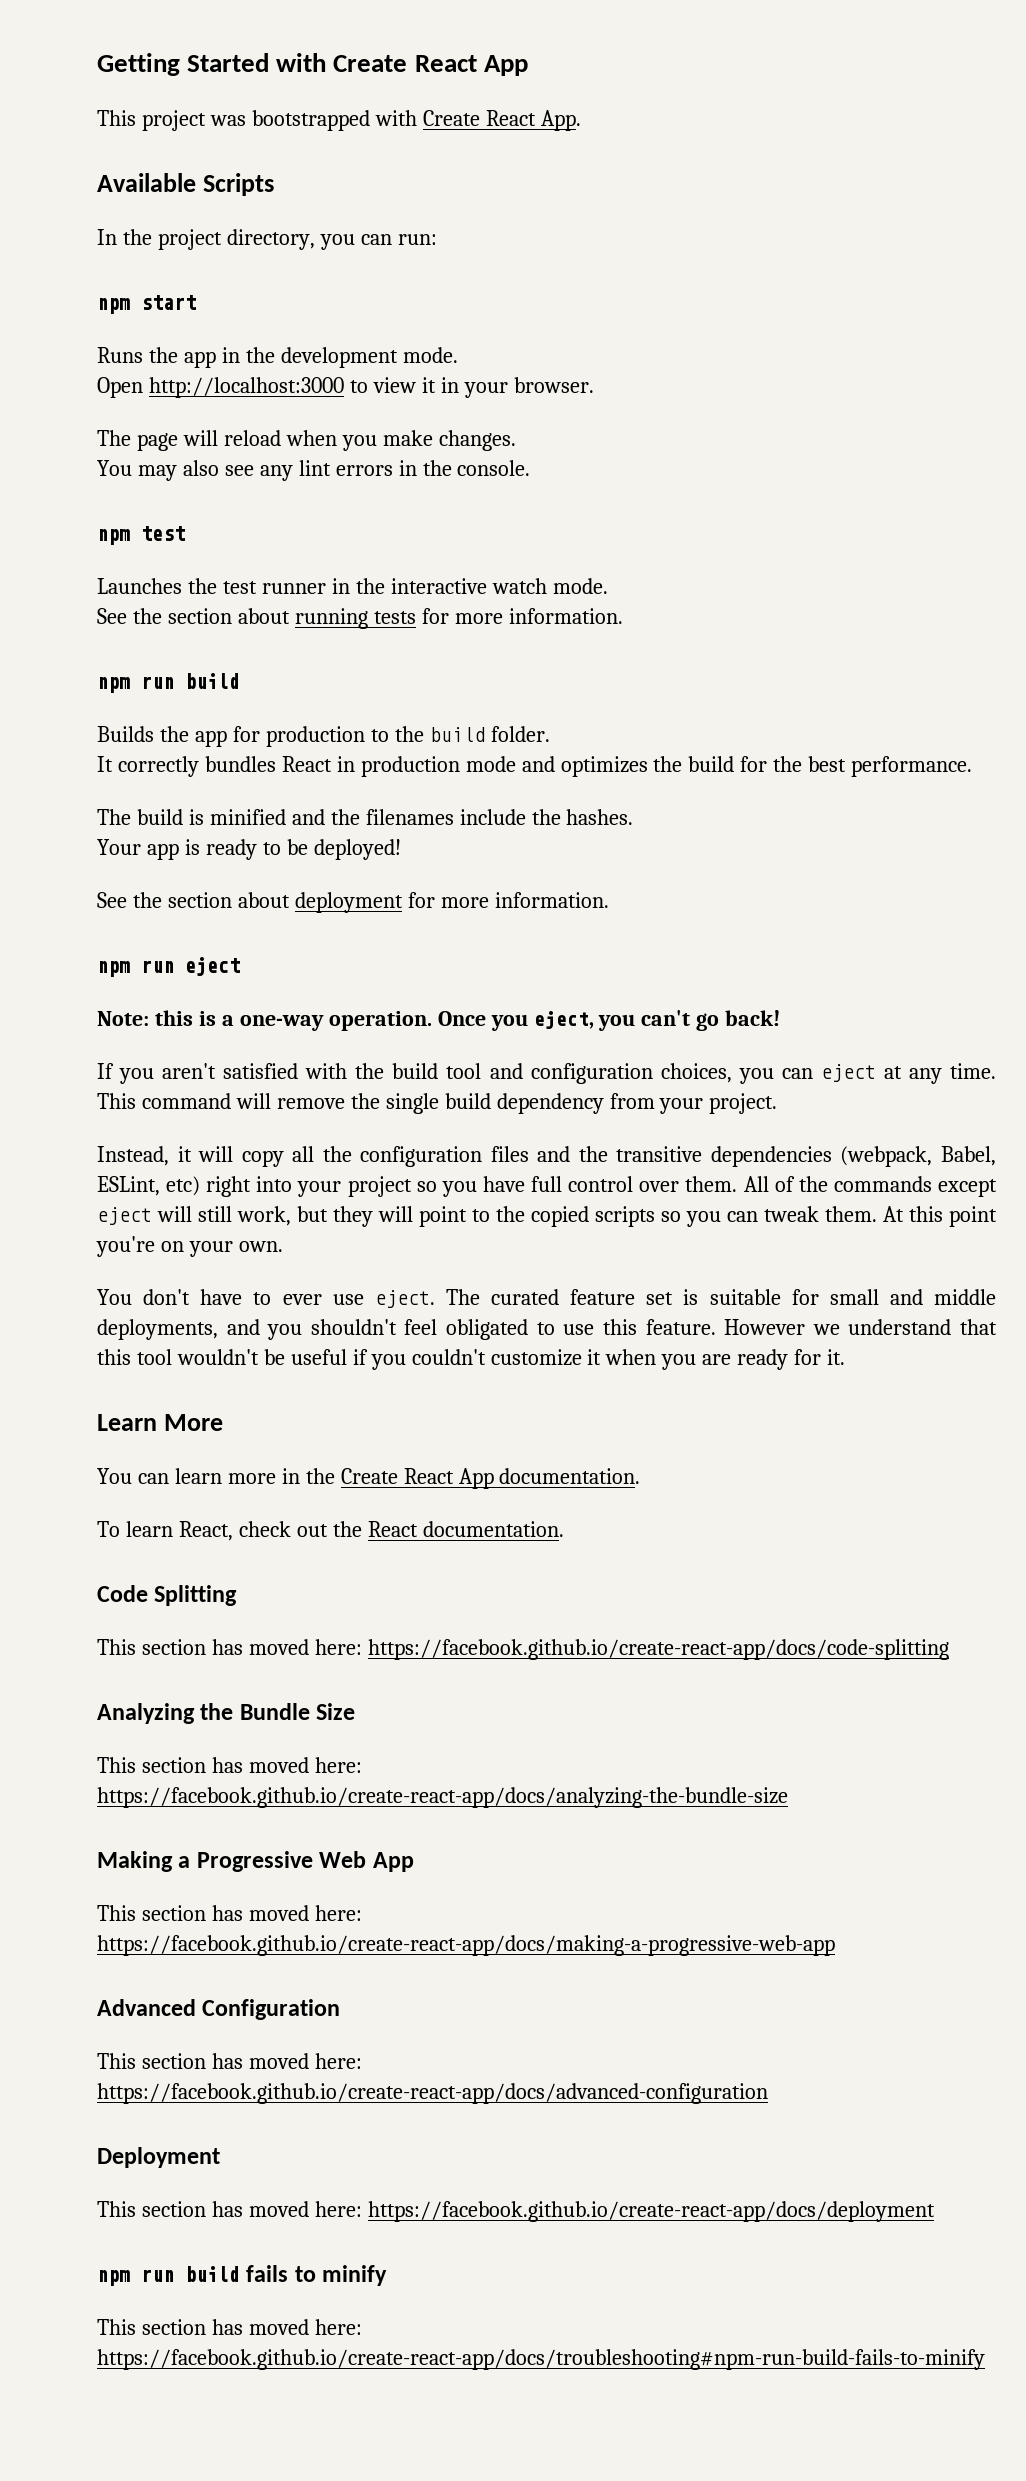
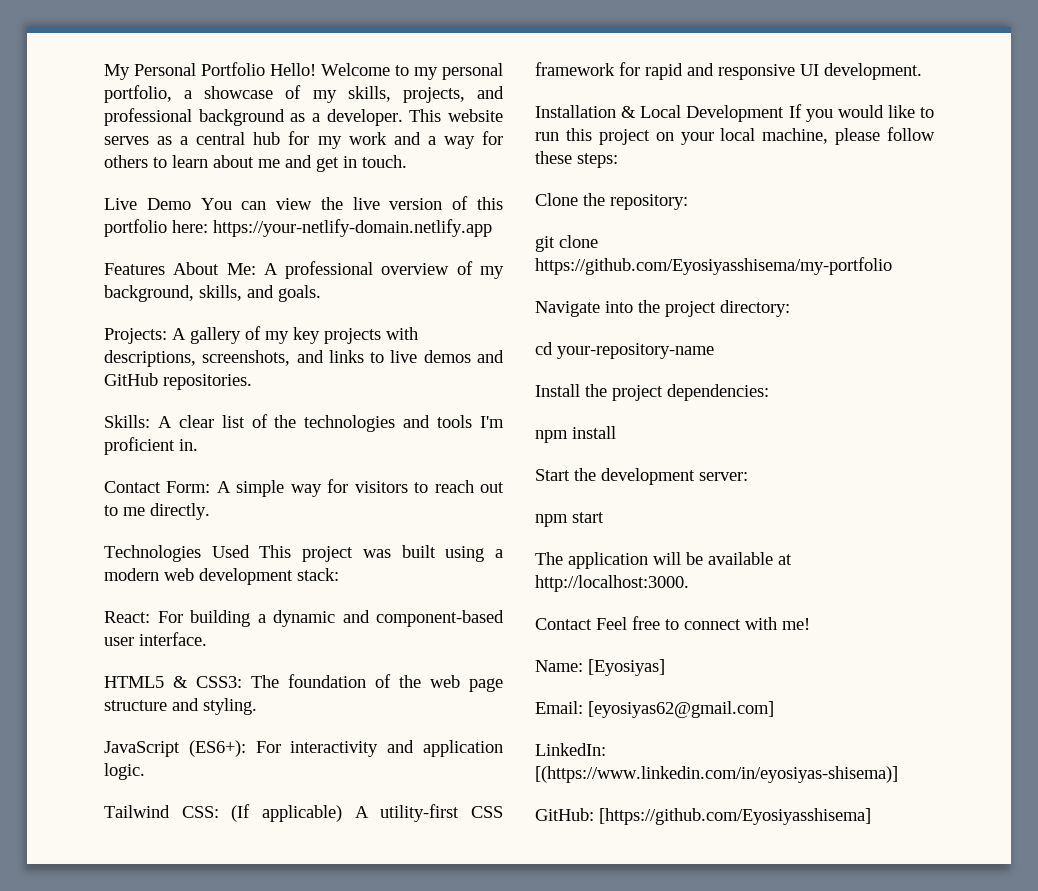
- Getting Started with Create React App
- This project was bootstrapped with Create React App.
- Available Scripts
- In the project directory, you can run:
+ My Personal Portfolio Hello! Welcome to my personal portfolio, a showcase of my skills, projects, and professional background as a developer. This website serves as a central hub for my work and a way for others to learn about me and get in touch.
+ Live Demo You can view the live version of this portfolio here: https://your-netlify-domain.netlify.app
+ Features About Me: A professional overview of my background, skills, and goals.
+ Projects: A gallery of my key projects with descriptions, screenshots, and links to live demos and GitHub repositories.
+ Skills: A clear list of the technologies and tools I'm proficient in.
+ Contact Form: A simple way for visitors to reach out to me directly.
+ Technologies Used This project was built using a modern web development stack:
+ React: For building a dynamic and component-based user interface.
+ HTML5 & CSS3: The foundation of the web page structure and styling.
+ JavaScript (ES6+): For interactivity and application logic.
+ Tailwind CSS: (If applicable) A utility-first CSS framework for rapid and responsive UI development.
+ Installation & Local Development If you would like to run this project on your local machine, please follow these steps:
+ Clone the repository:
+ git clone https://github.com/Eyosiyasshisema/my-portfolio
+ Navigate into the project directory:
+ cd your-repository-name
+ Install the project dependencies:
+ npm install
+ Start the development server:
  npm start
- Runs the app in the development mode.
- Open http://localhost:3000 to view it in your browser.
- The page will reload when you make changes.
- You may also see any lint errors in the console.
- npm test
- Launches the test runner in the interactive watch mode.
- See the section about running tests for more information.
- npm run build
- Builds the app for production to the build folder.
- It correctly bundles React in production mode and optimizes the build for the best performance.
- The build is minified and the filenames include the hashes.
- Your app is ready to be deployed!
- See the section about deployment for more information.
- npm run eject
- Note: this is a one-way operation. Once you eject, you can't go back!
- If you aren't satisfied with the build tool and configuration choices, you can eject at any time. This command will remove the single build dependency from your project.
- Instead, it will copy all the configuration files and the transitive dependencies (webpack, Babel, ESLint, etc) right into your project so you have full control over them. All of the commands except eject will still work, but they will point to the copied scripts so you can tweak them. At this point you're on your own.
- You don't have to ever use eject. The curated feature set is suitable for small and middle deployments, and you shouldn't feel obligated to use this feature. However we understand that this tool wouldn't be useful if you couldn't customize it when you are ready for it.
- Learn More
- You can learn more in the Create React App documentation.
- To learn React, check out the React documentation.
- Code Splitting
- This section has moved here: https://facebook.github.io/create-react-app/docs/code-splitting
- Analyzing the Bundle Size
- This section has moved here: https://facebook.github.io/create-react-app/docs/analyzing-the-bundle-size
- Making a Progressive Web App
- This section has moved here: https://facebook.github.io/create-react-app/docs/making-a-progressive-web-app
- Advanced Configuration
- This section has moved here: https://facebook.github.io/create-react-app/docs/advanced-configuration
- Deployment
- This section has moved here: https://facebook.github.io/create-react-app/docs/deployment
- npm run build fails to minify
- This section has moved here: https://facebook.github.io/create-react-app/docs/troubleshooting#npm-run-build-fails-to-minify
+ The application will be available at http://localhost:3000.
+ Contact Feel free to connect with me!
+ Name: [Eyosiyas]
+ Email: [eyosiyas62@gmail.com]
+ LinkedIn: [(https://www.linkedin.com/in/eyosiyas-shisema)]
+ GitHub: [https://github.com/Eyosiyasshisema]

